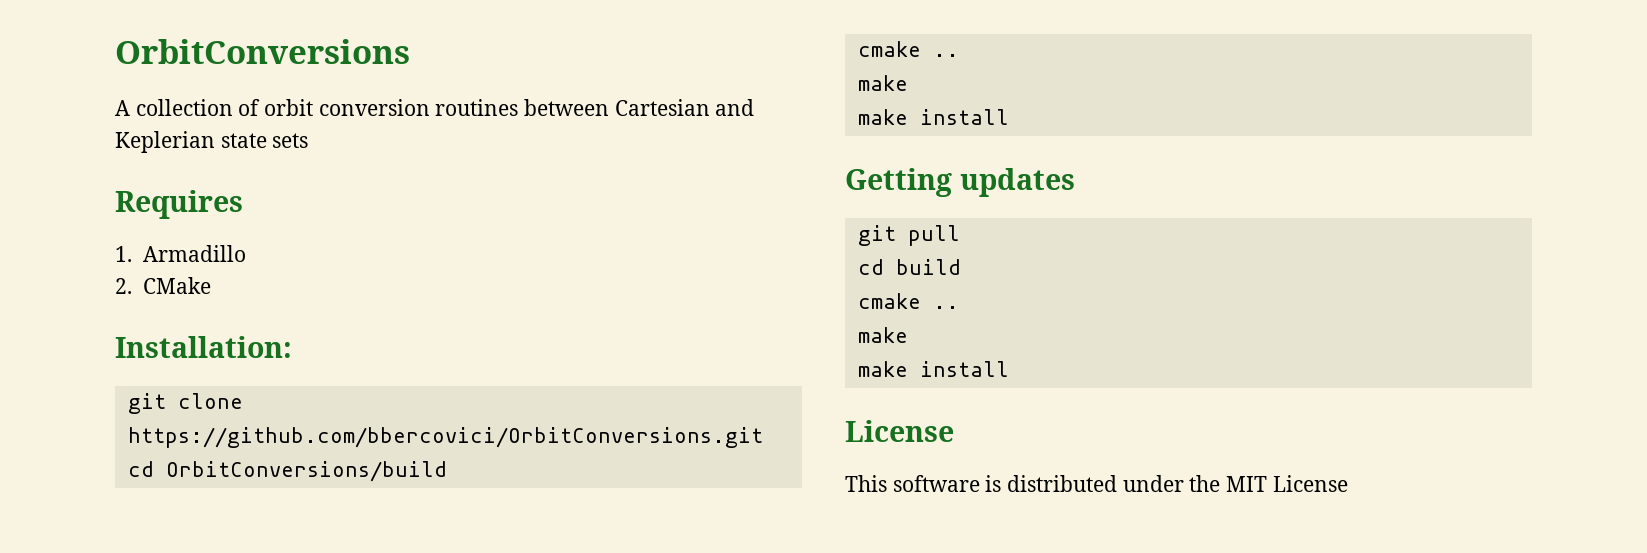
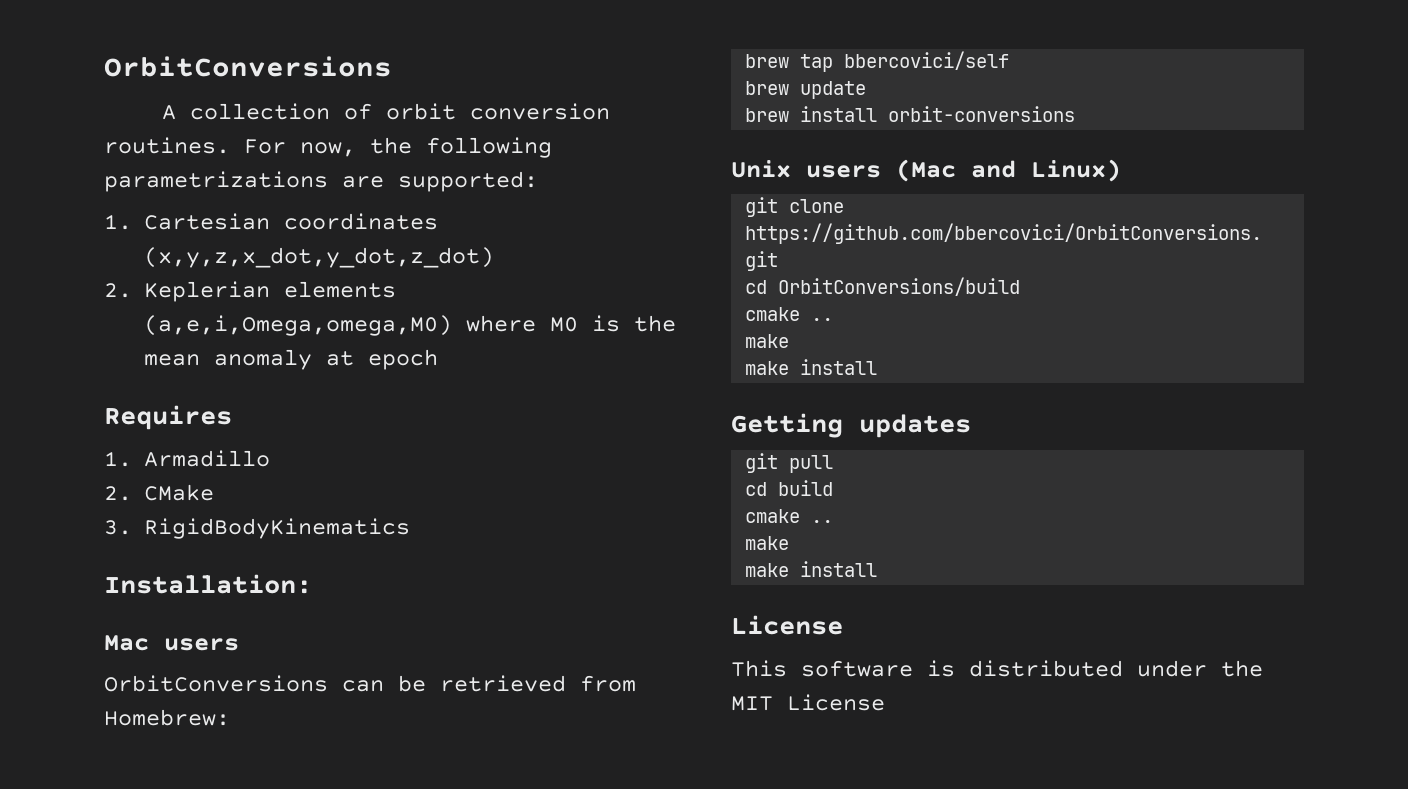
- A collection of orbit conversion routines between Cartesian and Keplerian state sets
+ A collection of orbit conversion routines. For now, the following parametrizations are supported:
+ 1. Cartesian coordinates (x,y,z,x_dot,y_dot,z_dot)
+ 2. Keplerian elements (a,e,i,Omega,omega,M0) where M0 is the mean anomaly at epoch
+ 3. RigidBodyKinematics
+ Mac users
+ OrbitConversions can be retrieved from Homebrew:
+ brew tap bbercovici/self
+ brew update
+ brew install orbit-conversions
+ Unix users (Mac and Linux)

